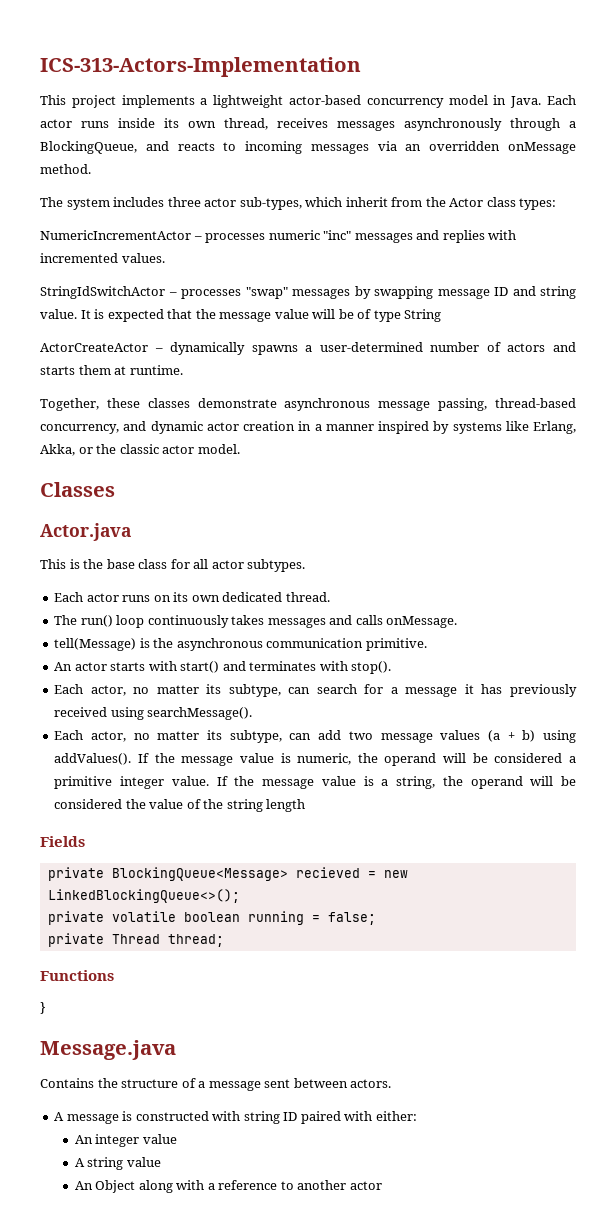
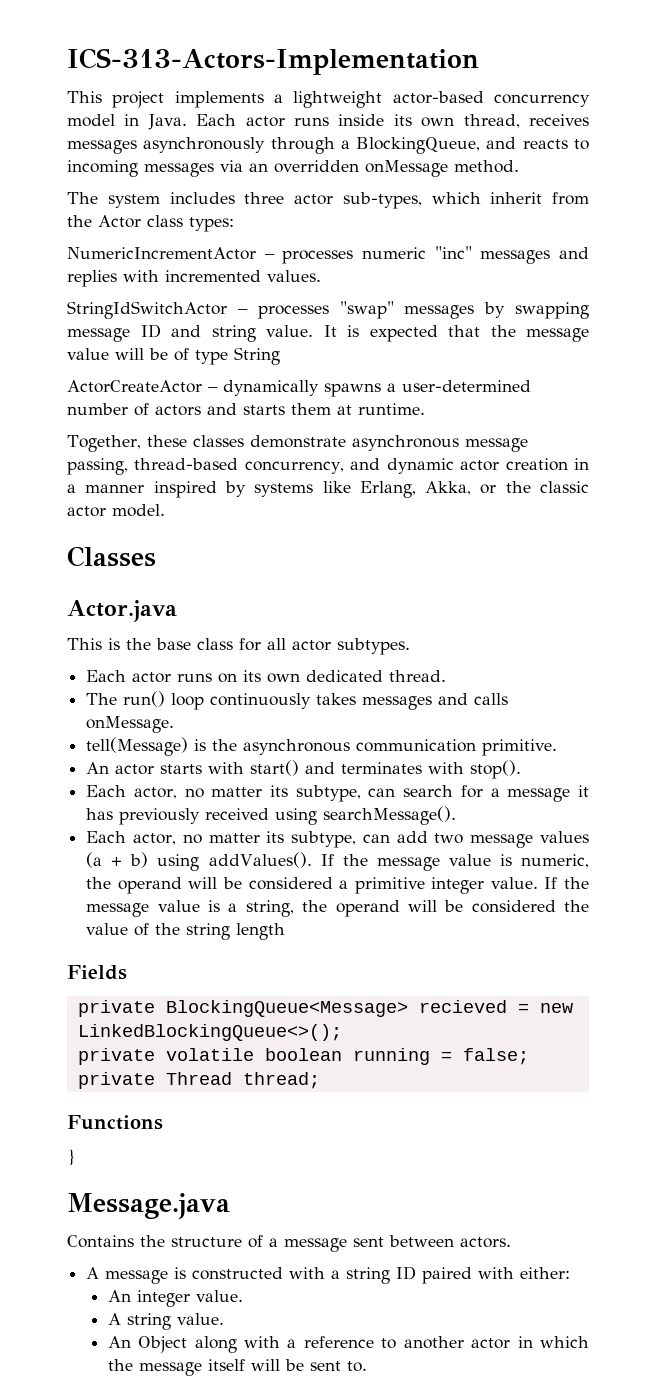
- A message is constructed with string ID paired with either:
+ A message is constructed with a string ID paired with either:
- An integer value
+ An integer value.
- A string value
+ A string value.
- An Object along with a reference to another actor
+ An Object along with a reference to another actor in which the message itself will be sent to.

